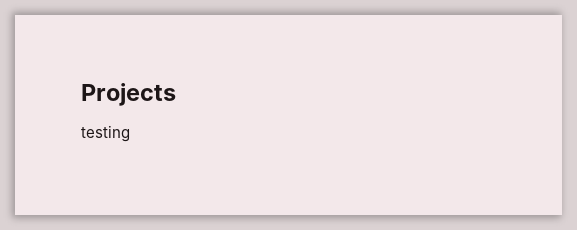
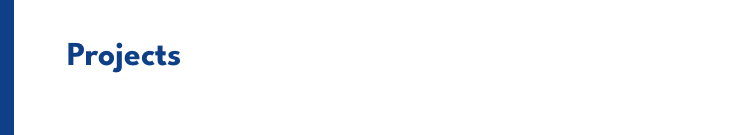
- testing

